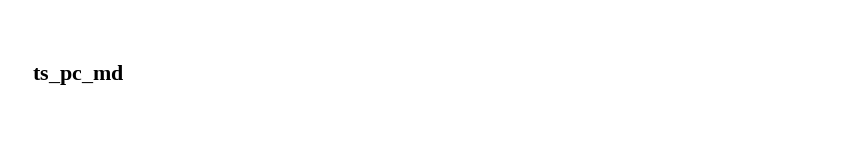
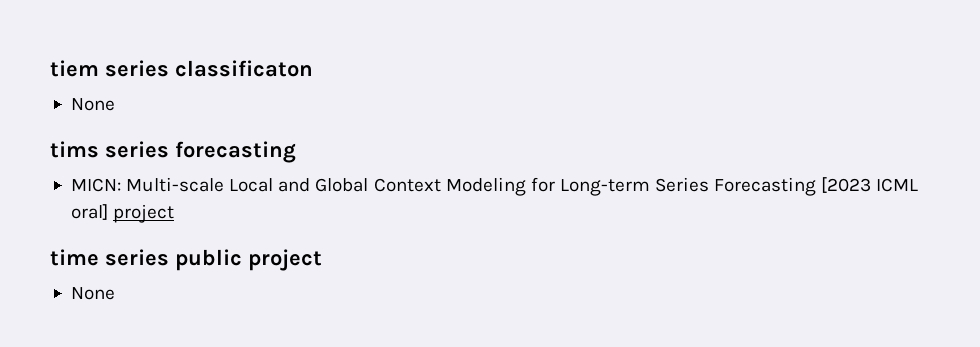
- ts_pc_md
+ tiem series classificaton
+ None
+ tims series forecasting
+ MICN: Multi-scale Local and Global Context Modeling for Long-term Series Forecasting [2023 ICML oral] project
+ time series public project
+ None

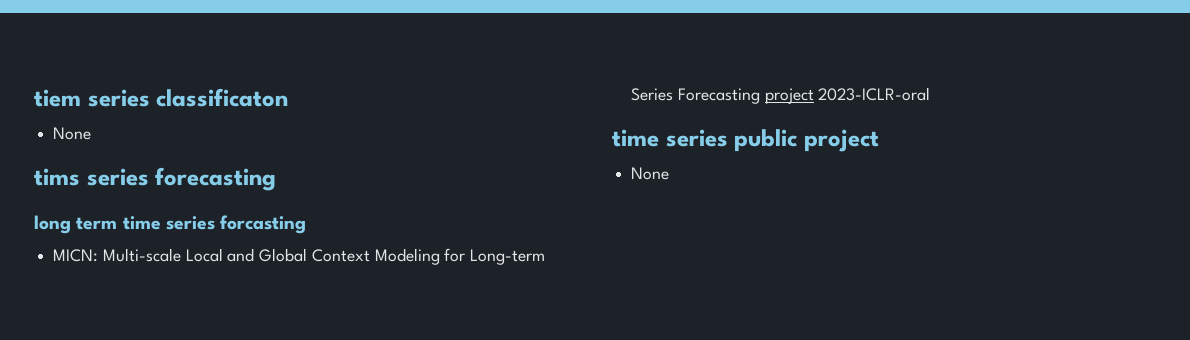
+ long term time series forcasting
- MICN: Multi-scale Local and Global Context Modeling for Long-term Series Forecasting [2023 ICML oral] project
+ MICN: Multi-scale Local and Global Context Modeling for Long-term Series Forecasting project 2023-ICLR-oral

